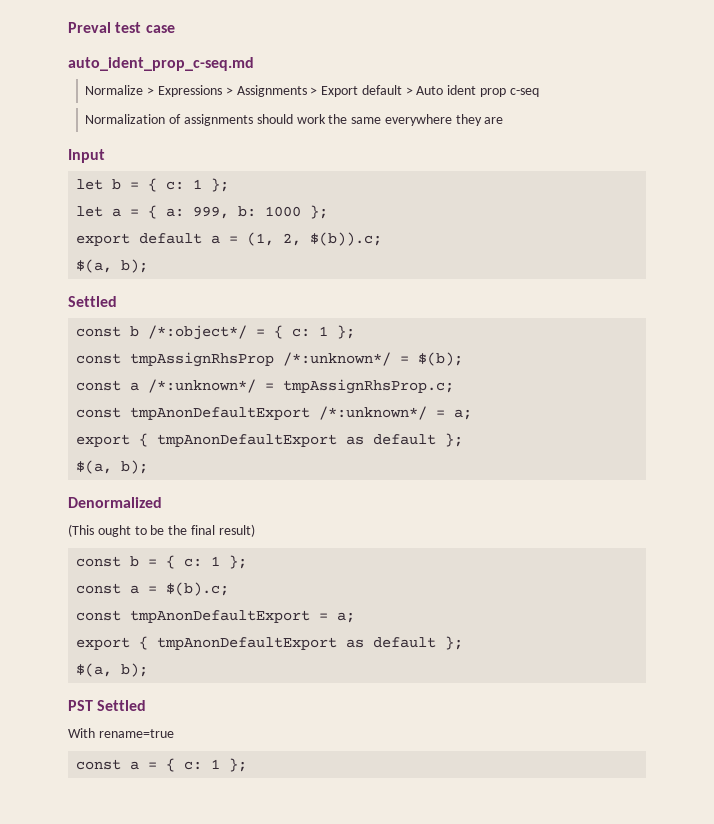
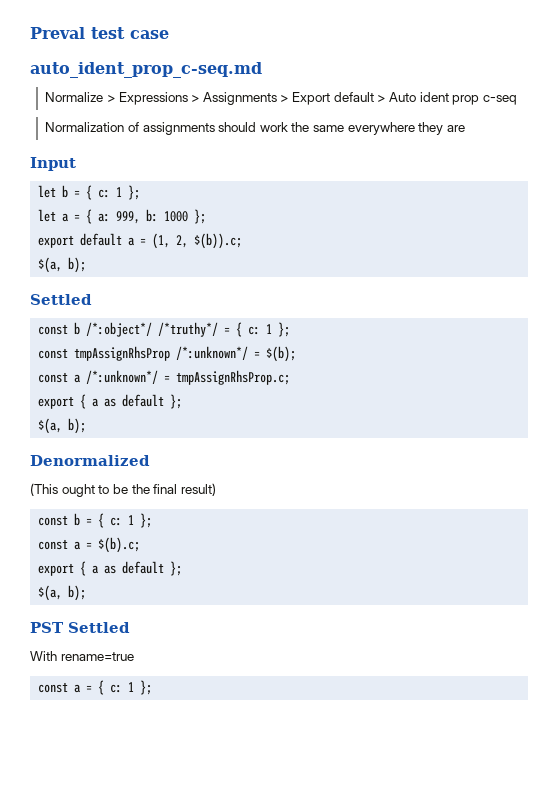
- const b /*:object*/ = { c: 1 };
+ const b /*:object*/ /*truthy*/ = { c: 1 };
  const a /*:unknown*/ = tmpAssignRhsProp.c;
- const tmpAnonDefaultExport /*:unknown*/ = a;
- export { tmpAnonDefaultExport as default };
+ export { a as default };
  const a = $(b).c;
- const tmpAnonDefaultExport = a;
- export { tmpAnonDefaultExport as default };
+ export { a as default };

